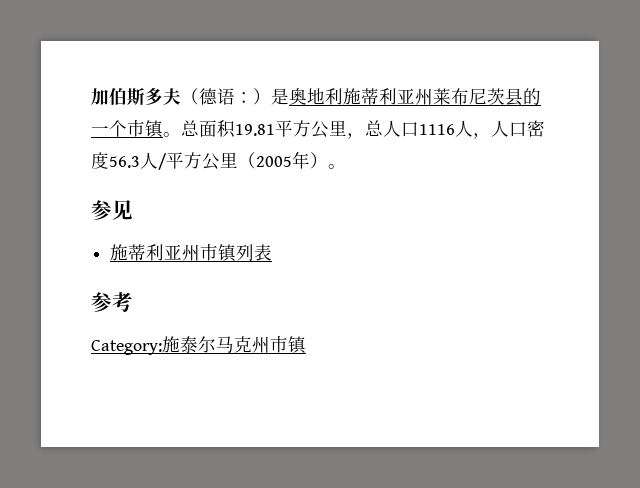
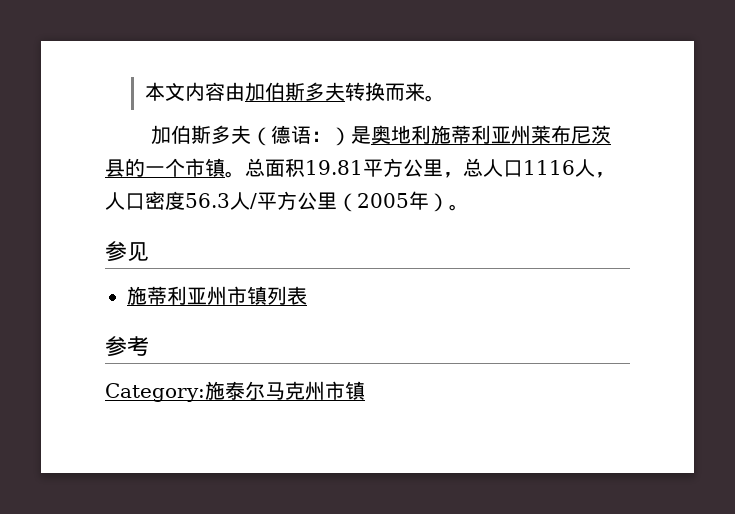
+ 本文内容由加伯斯多夫转换而来。

